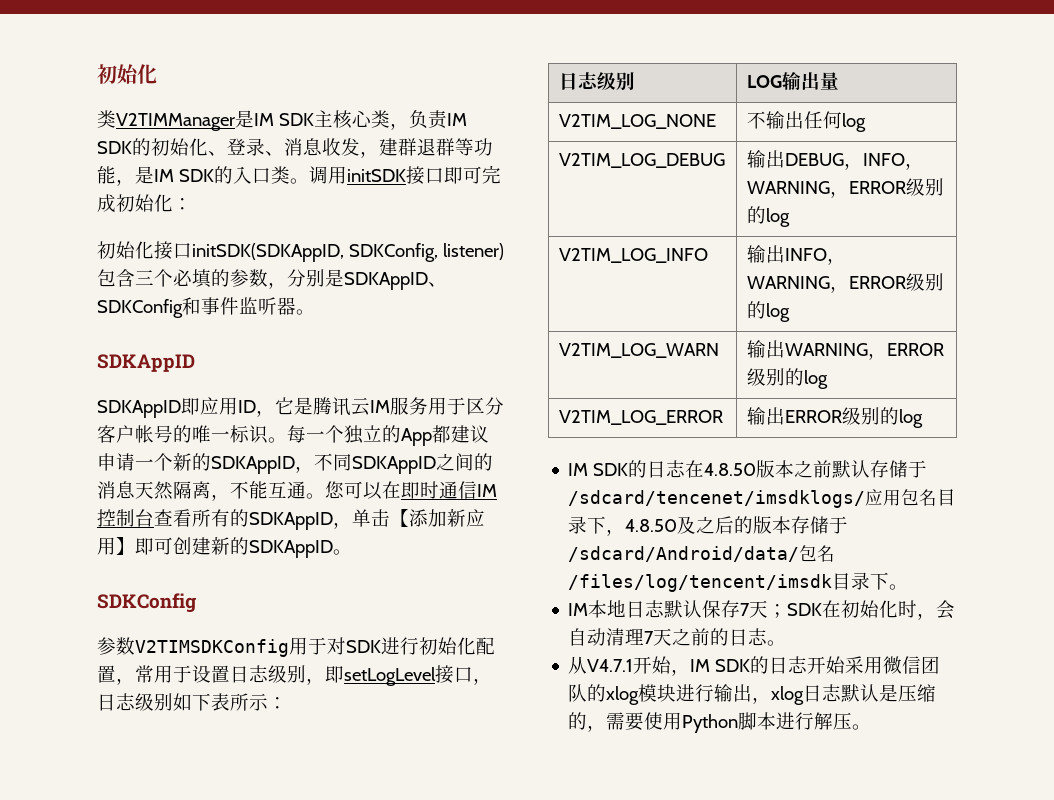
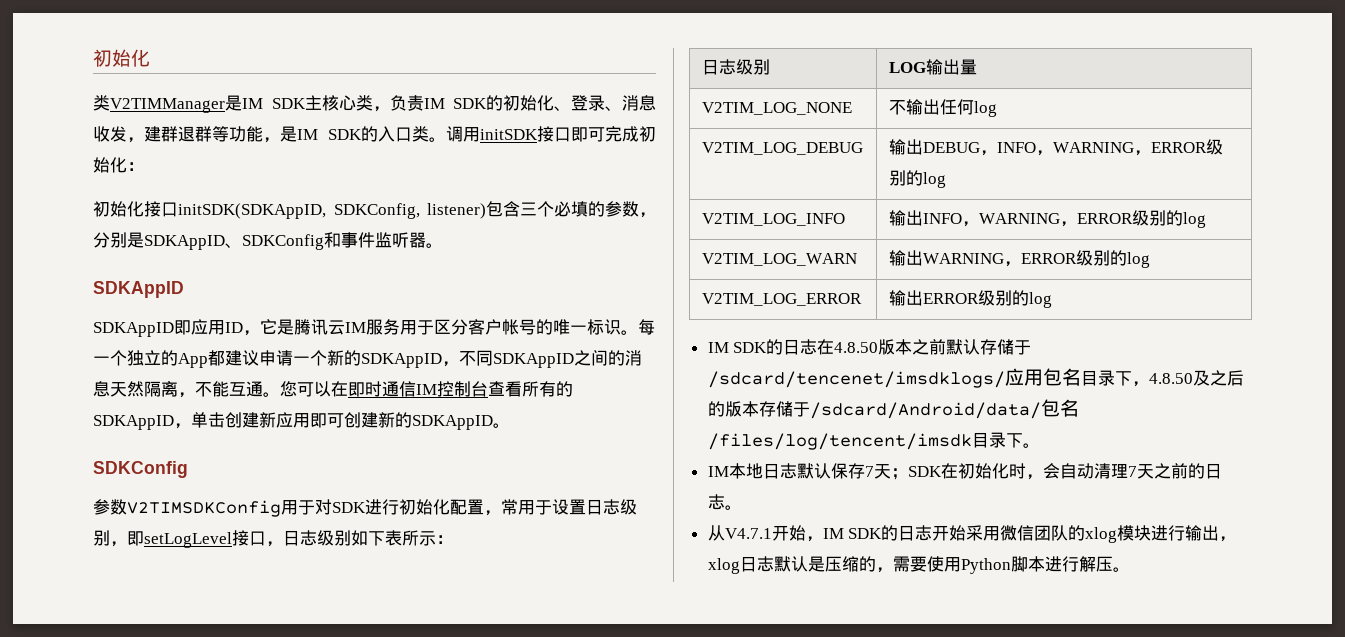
- 您可以在即时通信IM控制台查看所有的SDKAppID，单击【添加新应用】即可创建新的SDKAppID。
+ 您可以在即时通信IM控制台查看所有的SDKAppID，单击创建新应用即可创建新的SDKAppID。

